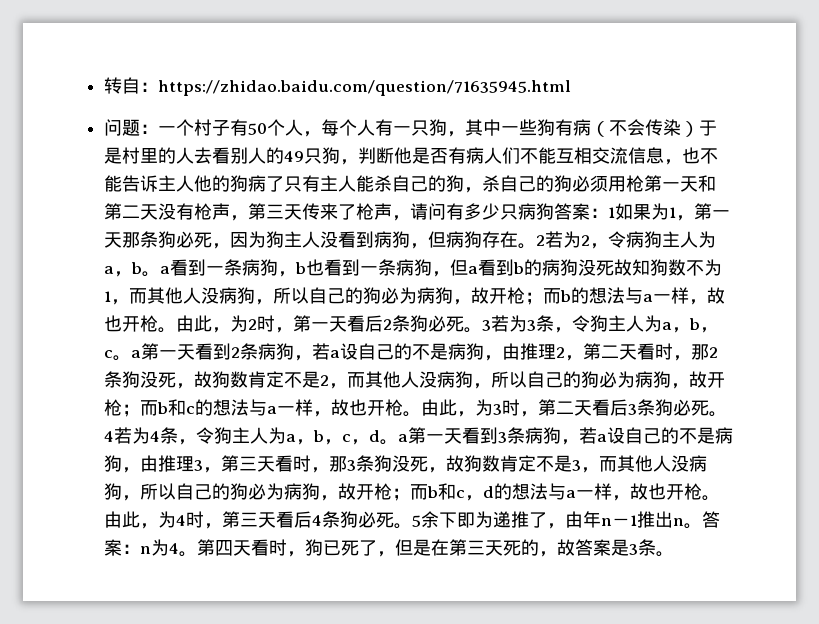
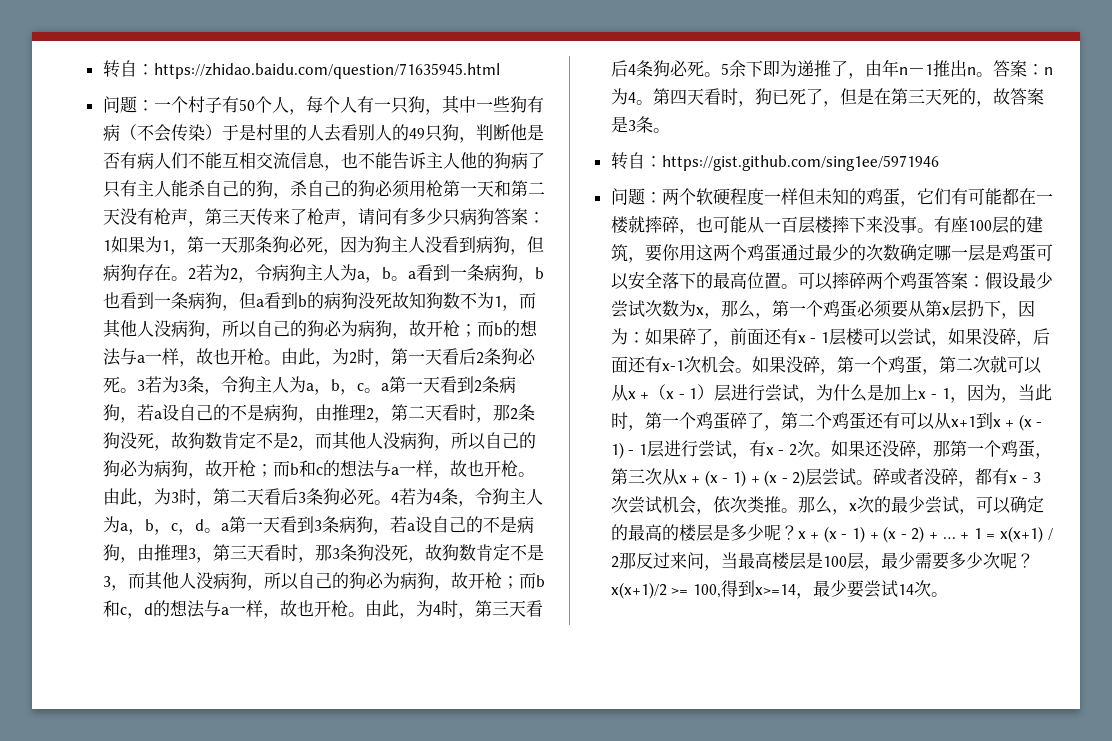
+ 转自：https://gist.github.com/sing1ee/5971946
+ 问题：两个软硬程度一样但未知的鸡蛋，它们有可能都在一楼就摔碎，也可能从一百层楼摔下来没事。有座100层的建筑，要你用这两个鸡蛋通过最少的次数确定哪一层是鸡蛋可以安全落下的最高位置。可以摔碎两个鸡蛋答案：假设最少尝试次数为x，那么，第一个鸡蛋必须要从第x层扔下，因为：如果碎了，前面还有x - 1层楼可以尝试，如果没碎，后面还有x-1次机会。如果没碎，第一个鸡蛋，第二次就可以从x +（x - 1）层进行尝试，为什么是加上x - 1，因为，当此时，第一个鸡蛋碎了，第二个鸡蛋还有可以从x+1到x + (x - 1) - 1层进行尝试，有x - 2次。如果还没碎，那第一个鸡蛋，第三次从x + (x - 1) + (x - 2)层尝试。碎或者没碎，都有x - 3次尝试机会，依次类推。那么，x次的最少尝试，可以确定的最高的楼层是多少呢？x + (x - 1) + (x - 2) + … + 1 = x(x+1) / 2那反过来问，当最高楼层是100层，最少需要多少次呢？x(x+1)/2 >= 100,得到x>=14，最少要尝试14次。

